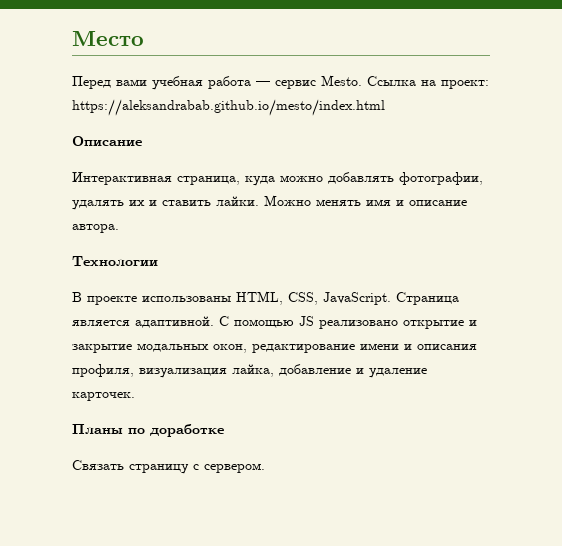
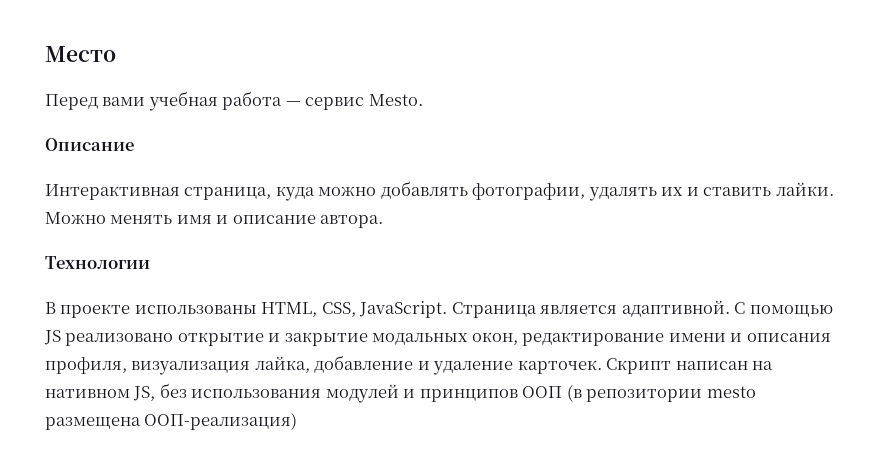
- Ссылка на проект: https://aleksandrabab.github.io/mesto/index.html
- С помощью JS реализовано открытие и закрытие модальных окон, редактирование имени и описания профиля, визуализация лайка, добавление и удаление карточек.
- Планы по доработке
- Связать страницу с сервером.
+ С помощью JS реализовано открытие и закрытие модальных окон, редактирование имени и описания профиля, визуализация лайка, добавление и удаление карточек. Скрипт написан на нативном JS, без использования модулей и принципов ООП (в репозитории mesto размещена ООП-реализация)

